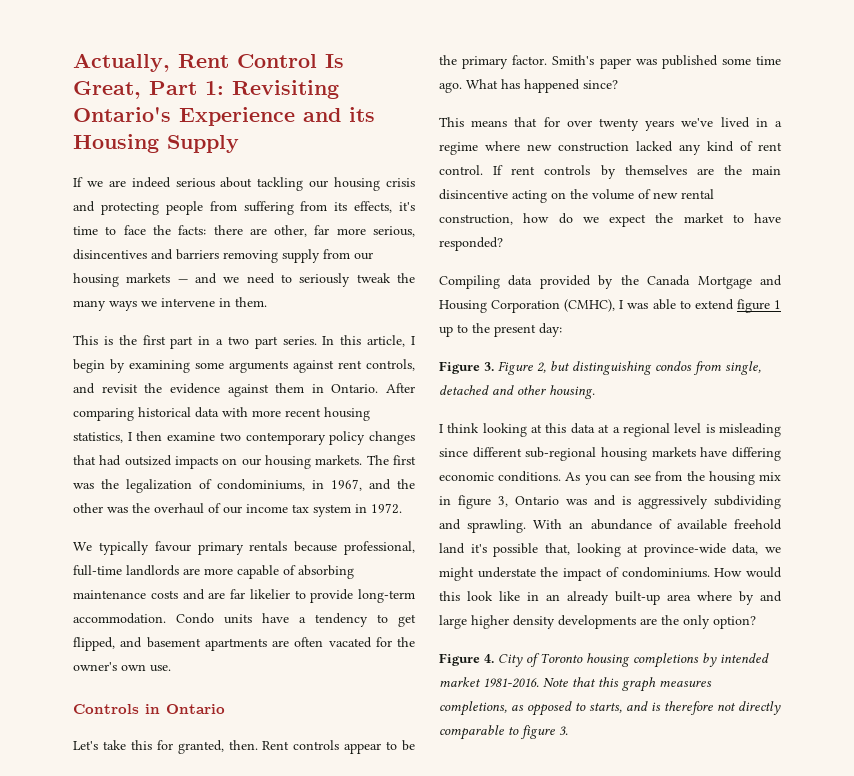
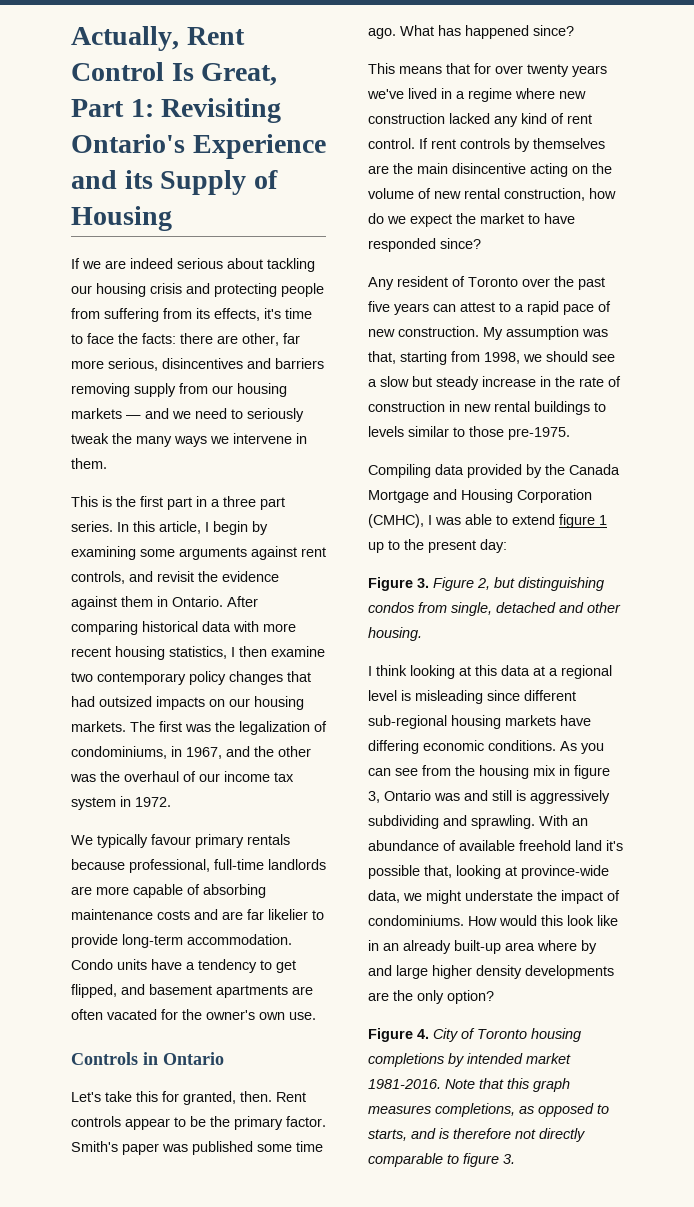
- Actually, Rent Control Is Great, Part 1: Revisiting Ontario's Experience and its Housing Supply
+ Actually, Rent Control Is Great, Part 1: Revisiting Ontario's Experience and its Supply of Housing
- This is the first part in a two part series.
+ This is the first part in a three part series.
- If rent controls by themselves are the main disincentive acting on the volume of new rental construction, how do we expect the market to have responded?
+ If rent controls by themselves are the main disincentive acting on the volume of new rental construction, how do we expect the market to have responded since?
+ Any resident of Toronto over the past five years can attest to a rapid pace of new construction. My assumption was that, starting from 1998, we should see a slow but steady increase in the rate of construction in new rental buildings to levels similar to those pre-1975.
- As you can see from the housing mix in figure 3, Ontario was and is aggressively subdividing and sprawling.
+ As you can see from the housing mix in figure 3, Ontario was and still is aggressively subdividing and sprawling.

